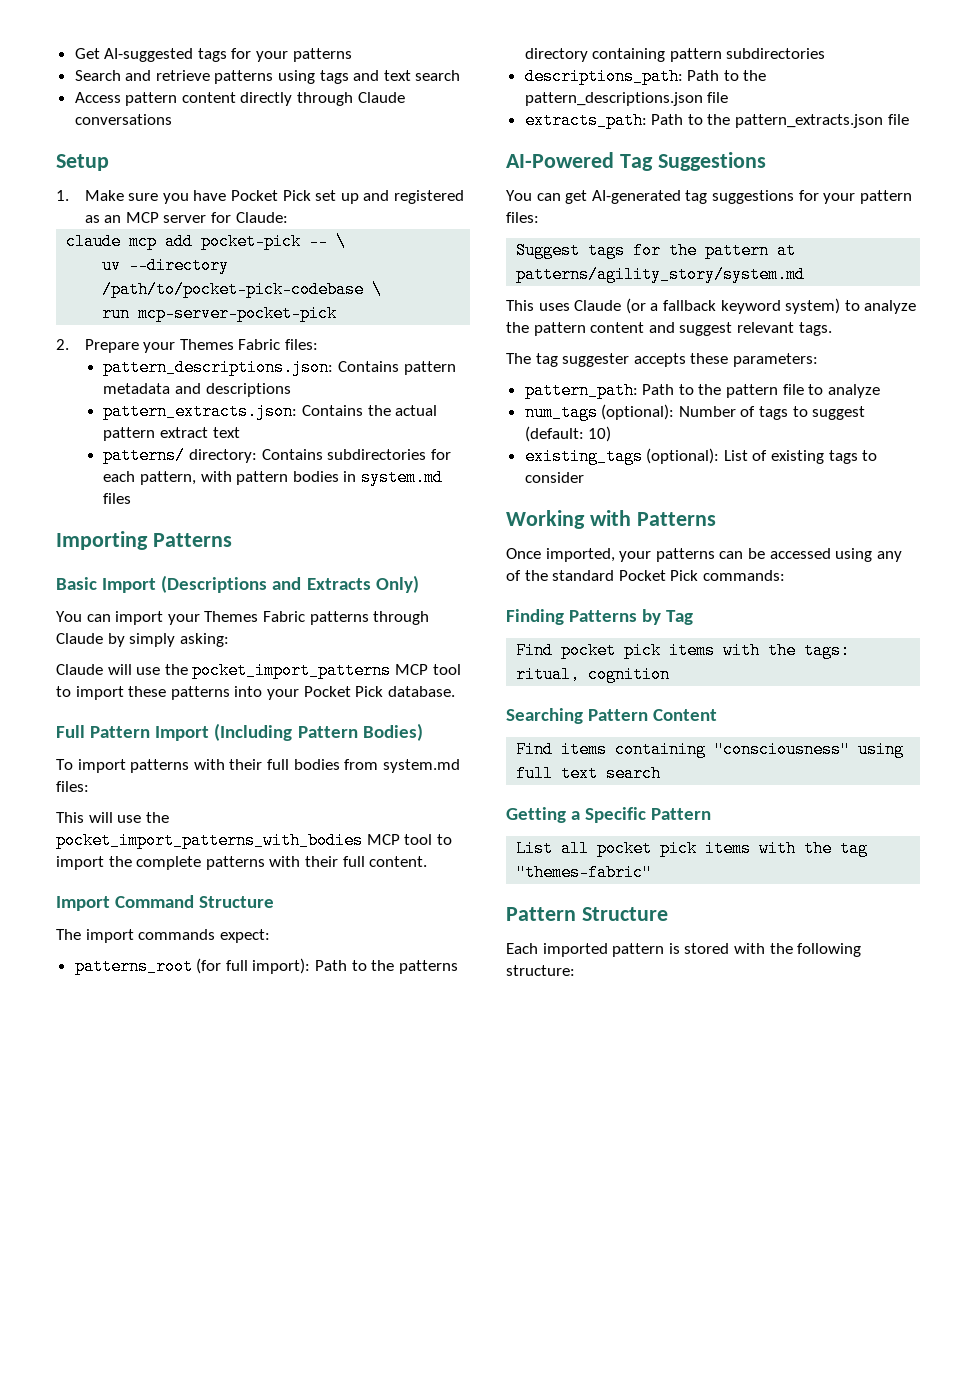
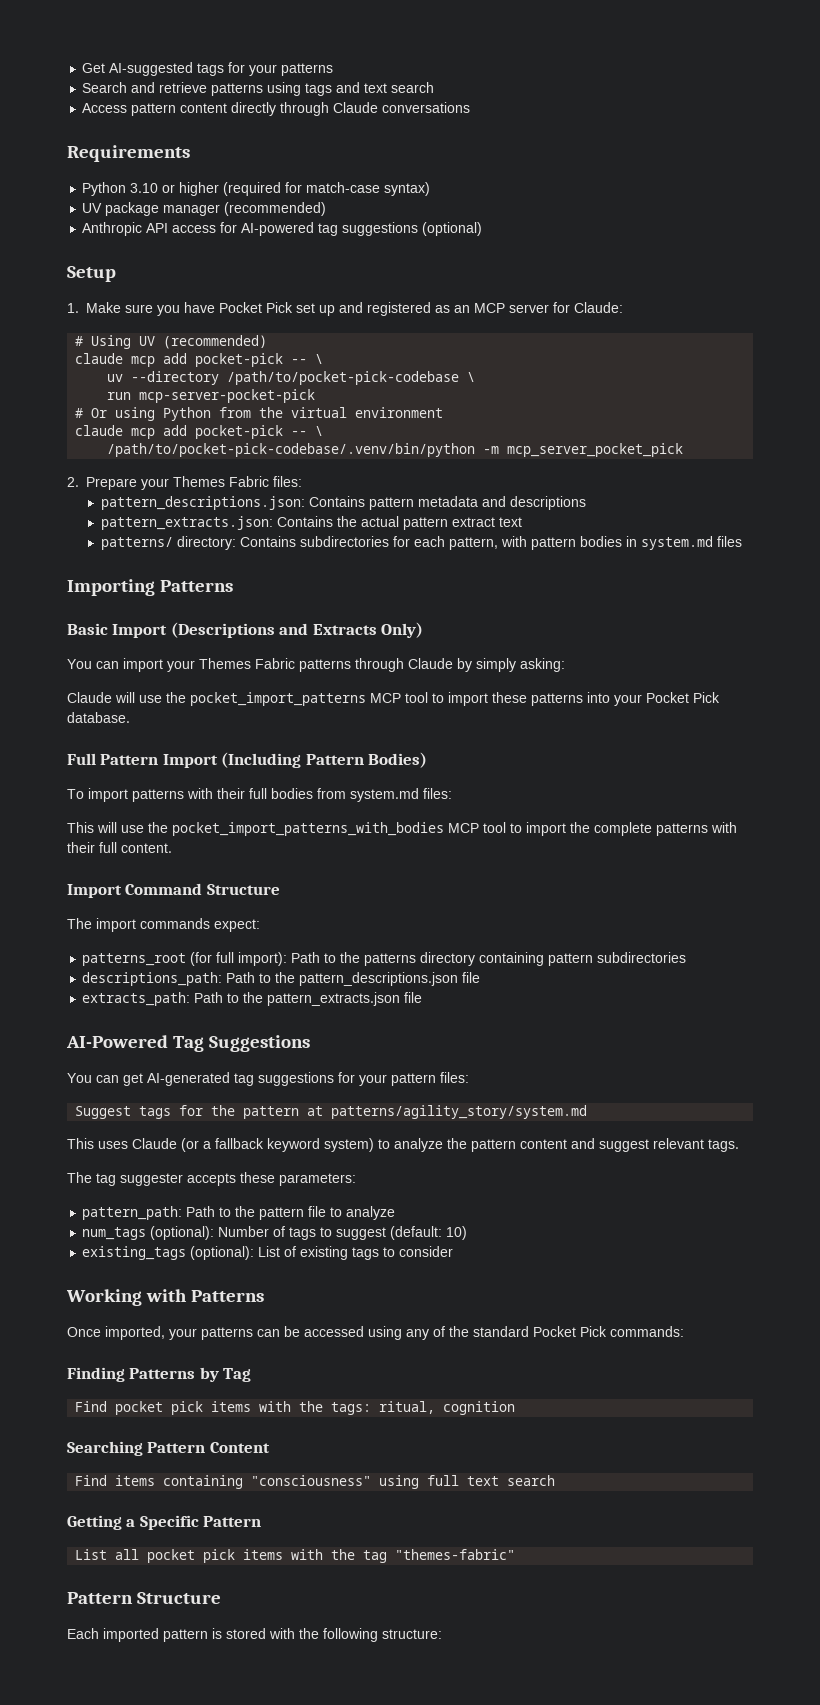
+ Requirements
+ Python 3.10 or higher (required for match-case syntax)
+ UV package manager (recommended)
+ Anthropic API access for AI-powered tag suggestions (optional)
+ # Using UV (recommended)
+ # Or using Python from the virtual environment
+ claude mcp add pocket-pick -- \
+ /path/to/pocket-pick-codebase/.venv/bin/python -m mcp_server_pocket_pick

